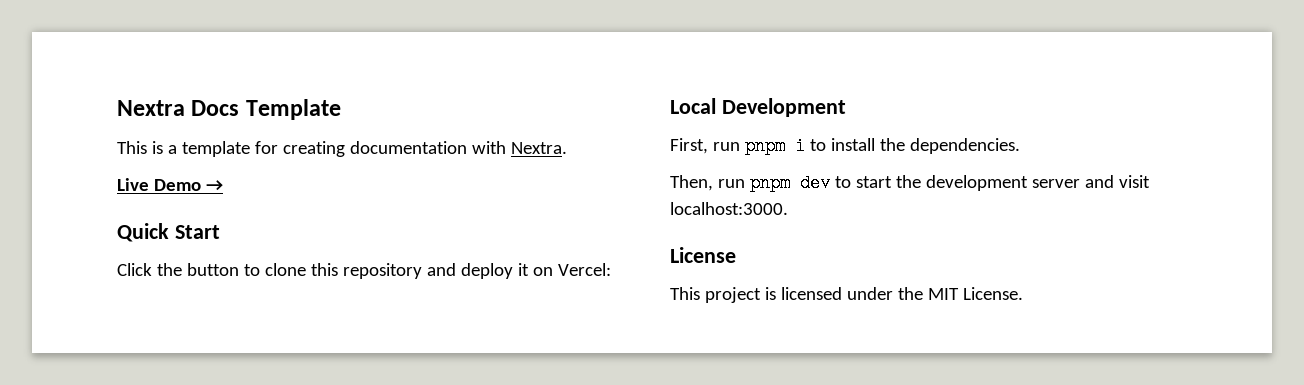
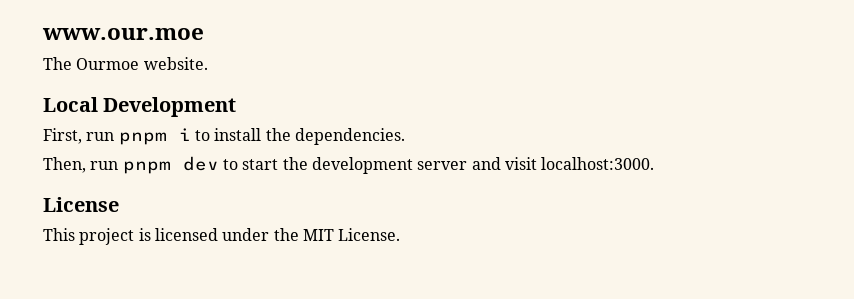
- Nextra Docs Template
- This is a template for creating documentation with Nextra.
- Live Demo →
- Quick Start
- Click the button to clone this repository and deploy it on Vercel:
+ www.our.moe
+ The Ourmoe website.

